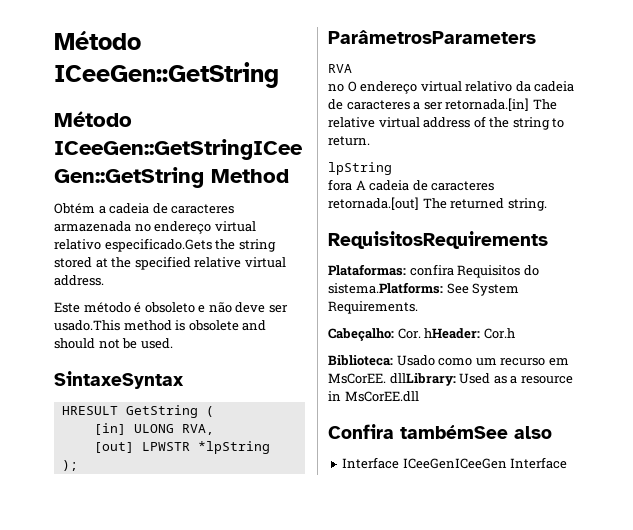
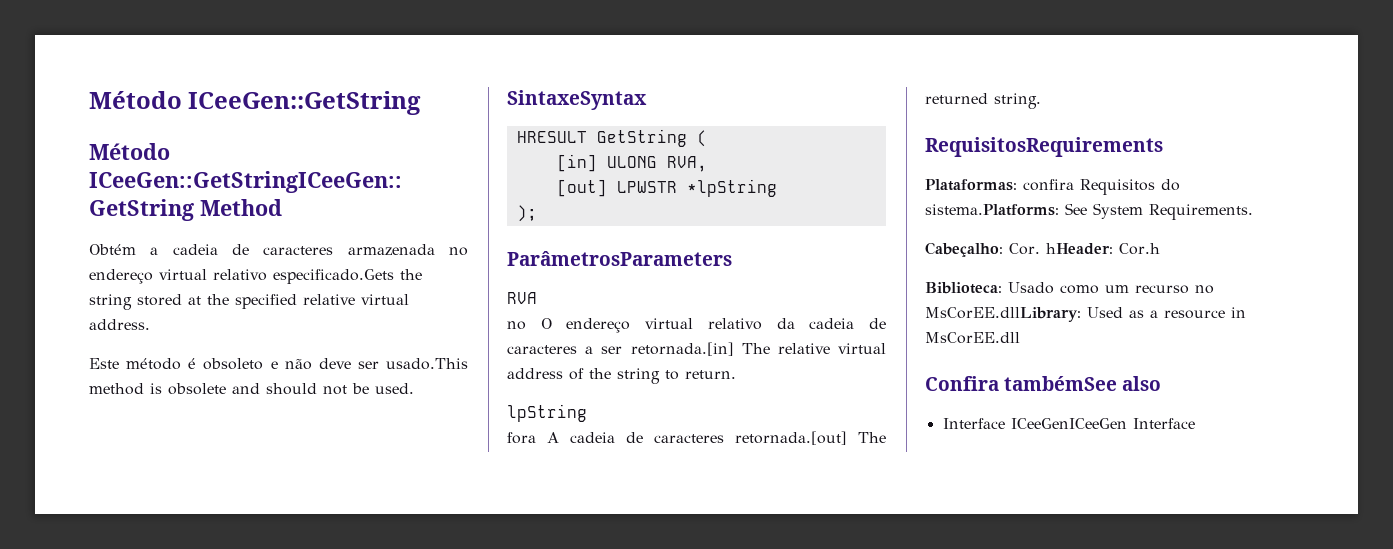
- Biblioteca: Usado como um recurso em MsCorEE. dllLibrary: Used as a resource in MsCorEE.dll
+ Biblioteca: Usado como um recurso no MsCorEE.dllLibrary: Used as a resource in MsCorEE.dll

